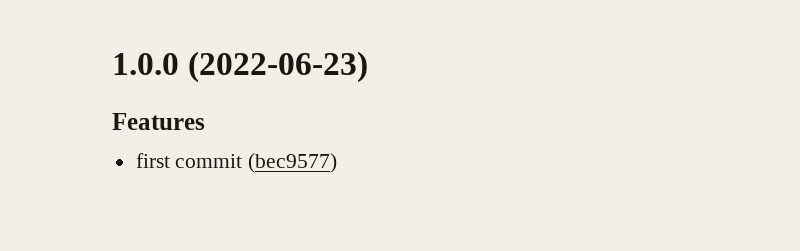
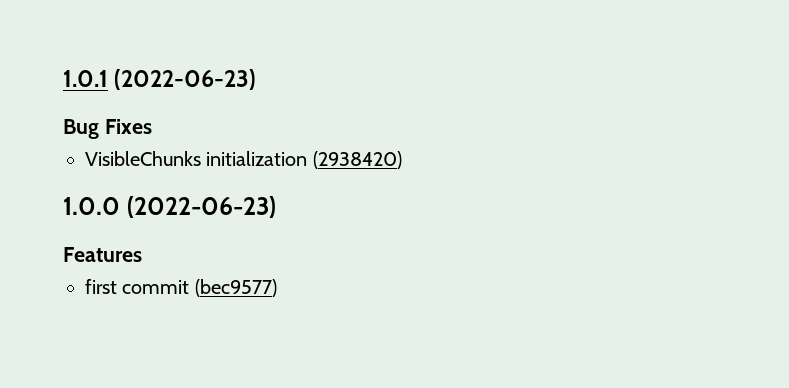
+ 1.0.1 (2022-06-23)
+ Bug Fixes
+ VisibleChunks initialization (2938420)

